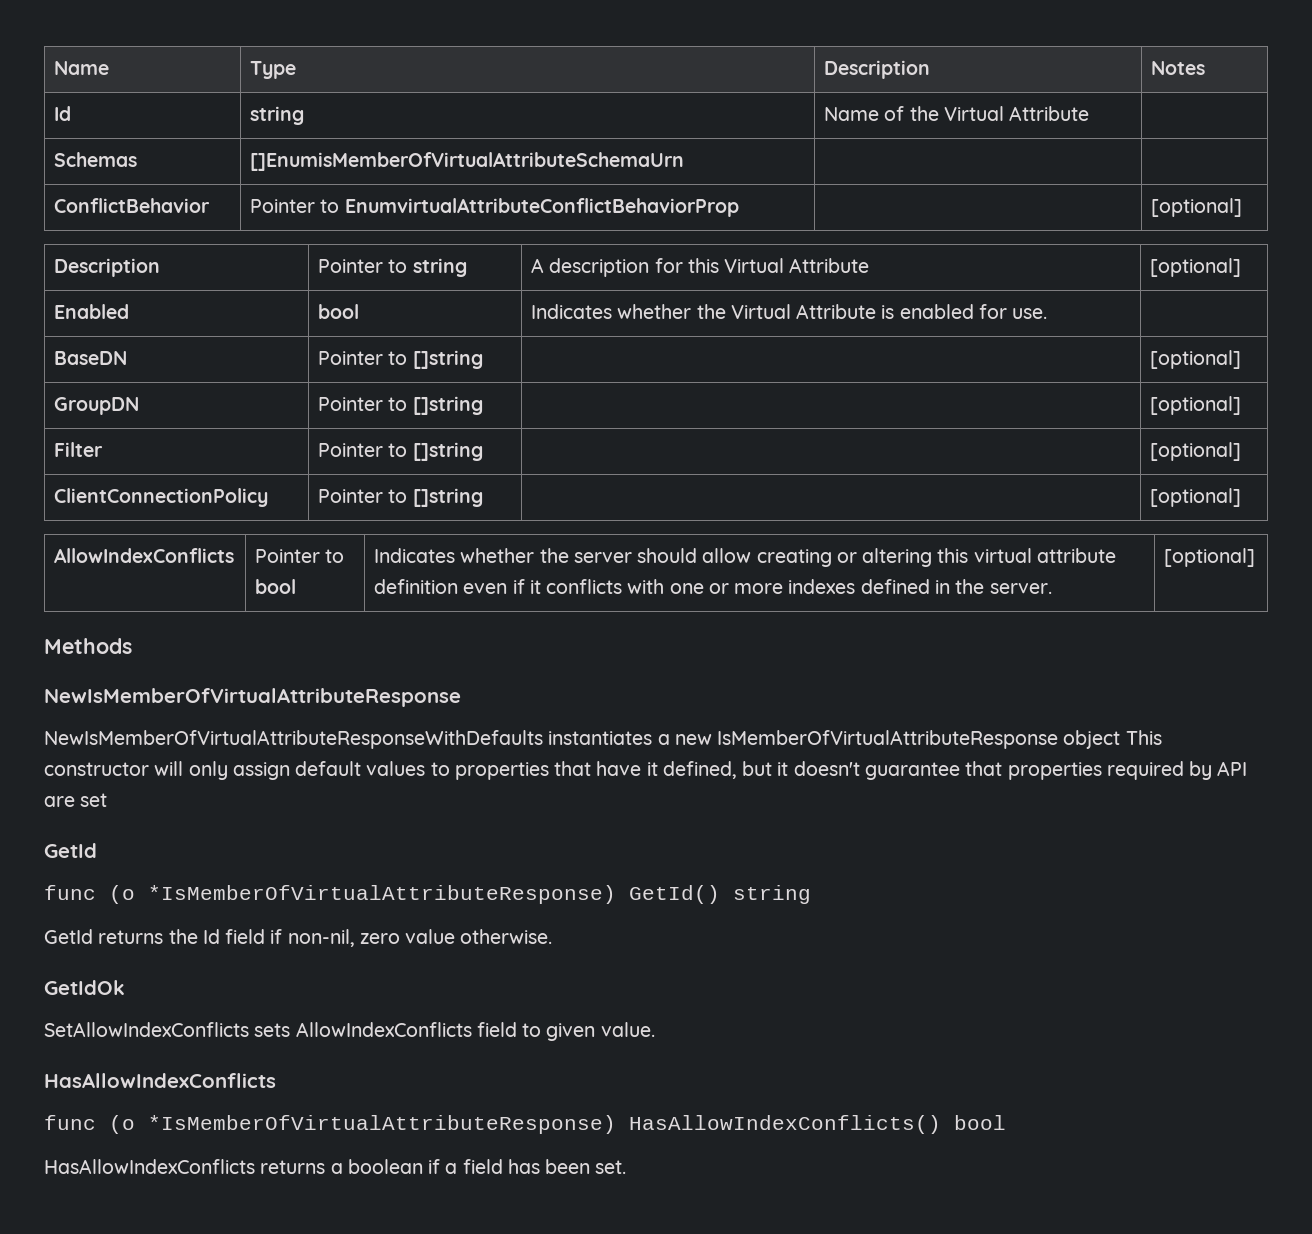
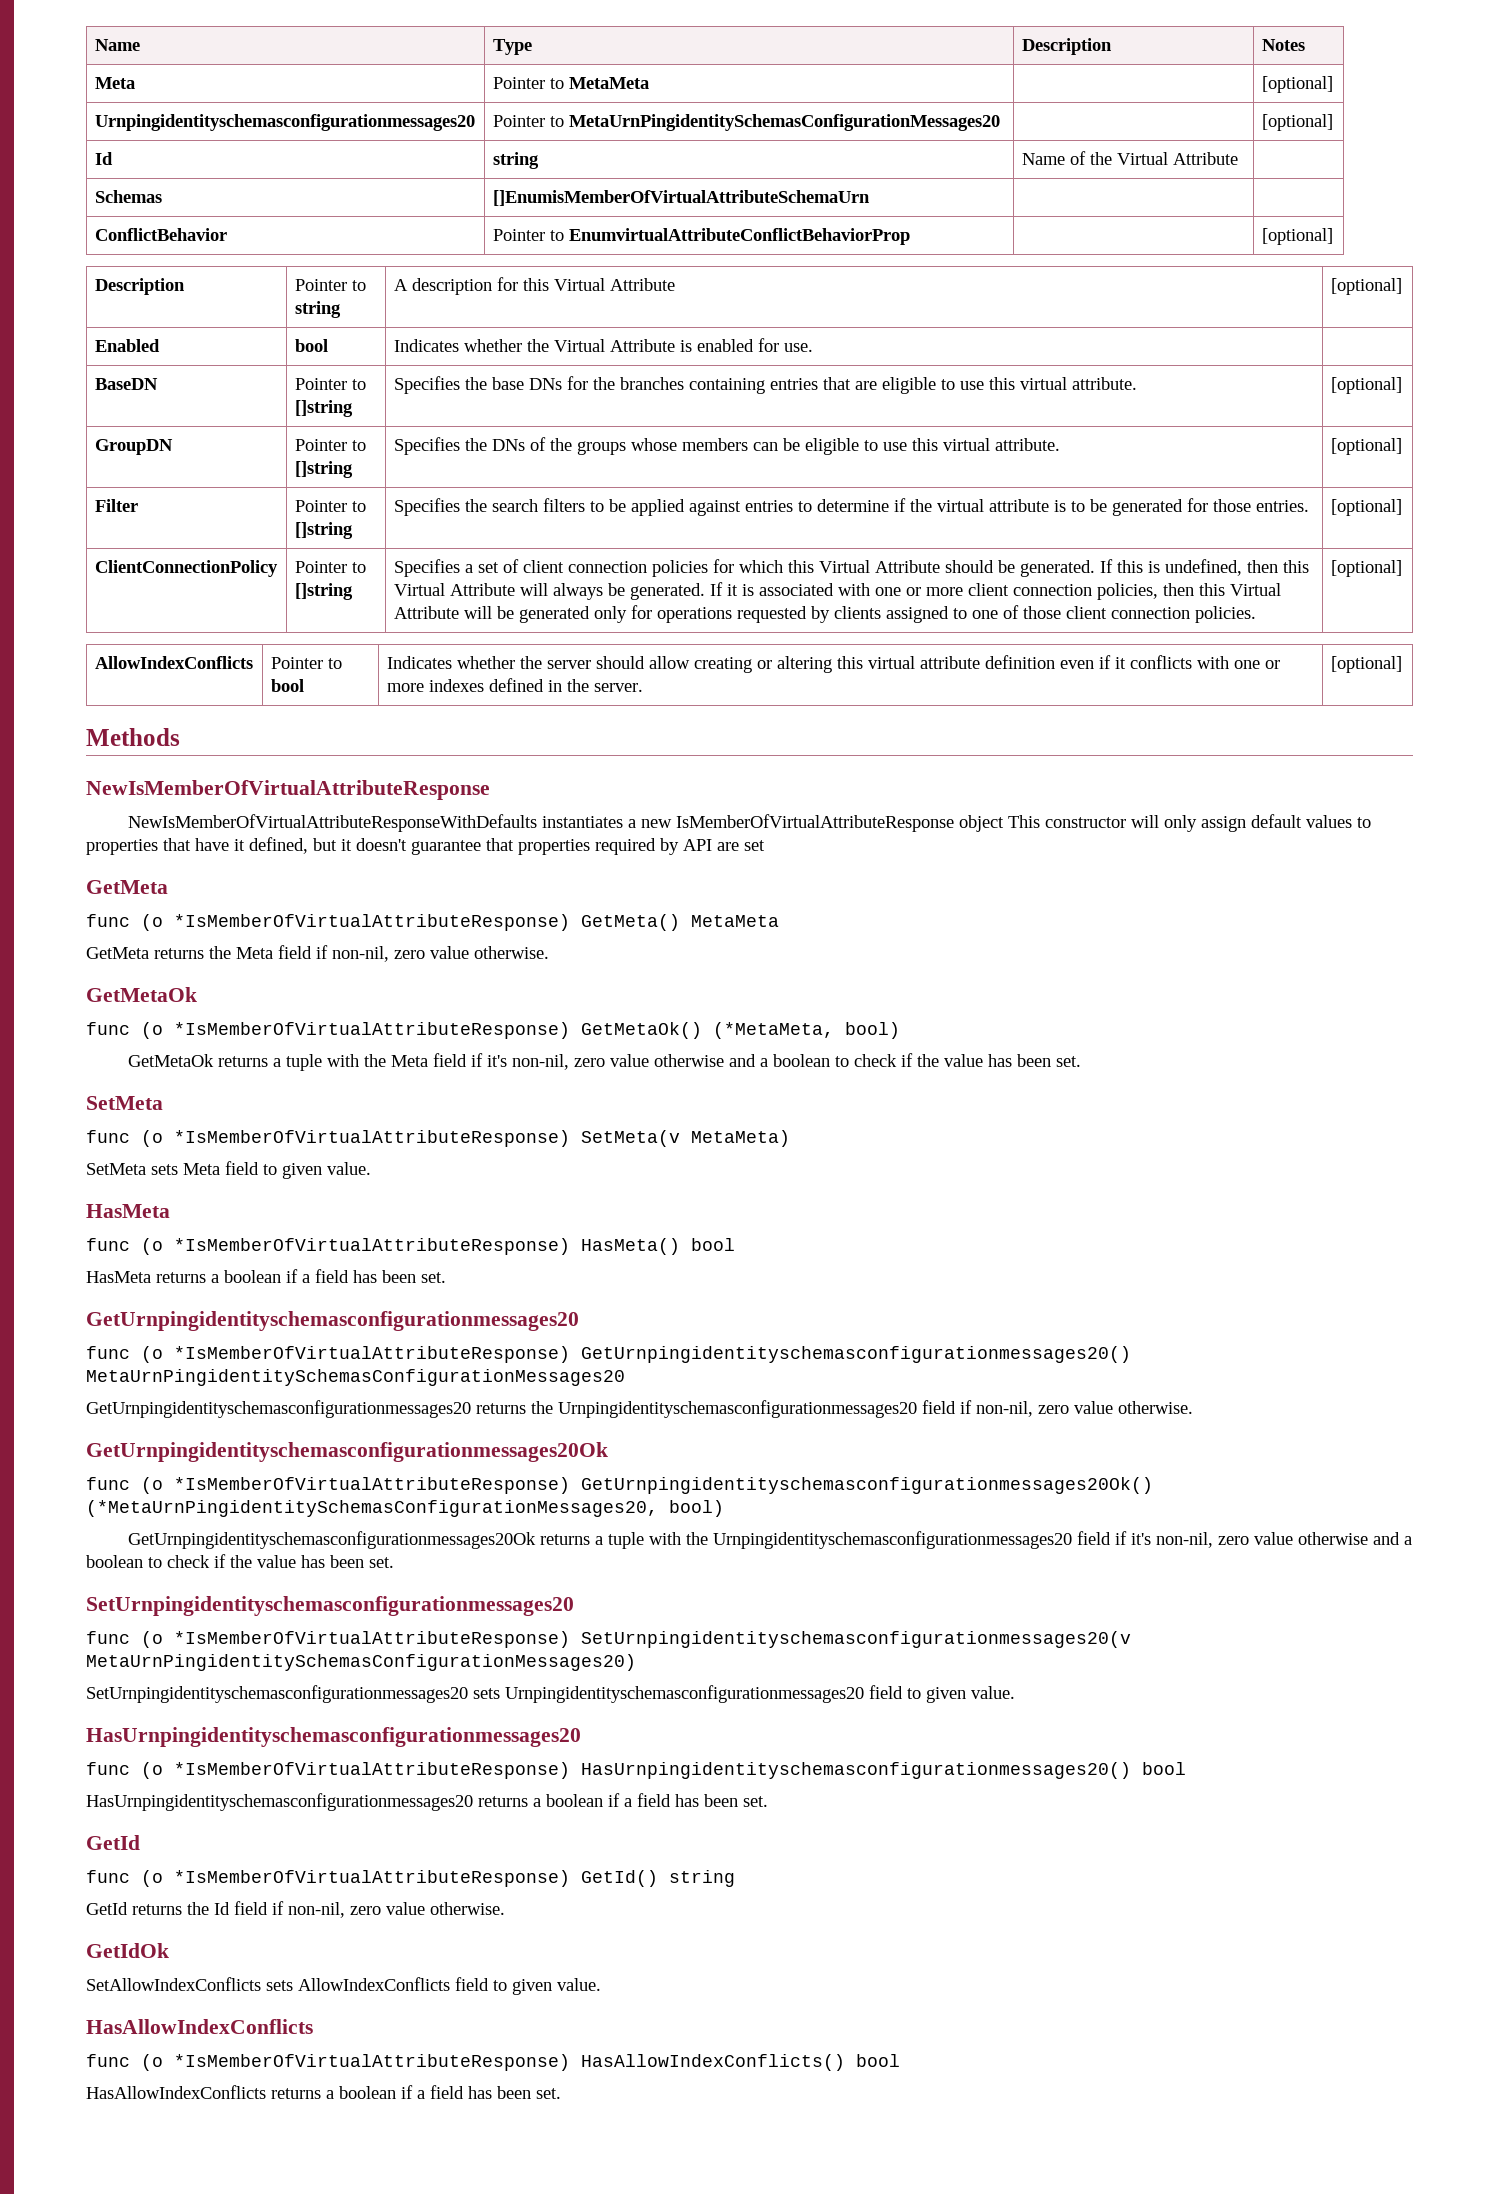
+ Meta | Pointer to MetaMeta | | [optional]
+ Urnpingidentityschemasconfigurationmessages20 | Pointer to MetaUrnPingidentitySchemasConfigurationMessages20 | | [optional]
- BaseDN | Pointer to []string | | [optional]
+ BaseDN | Pointer to []string | Specifies the base DNs for the branches containing entries that are eligible to use this virtual attribute. | [optional]
- GroupDN | Pointer to []string | | [optional]
+ GroupDN | Pointer to []string | Specifies the DNs of the groups whose members can be eligible to use this virtual attribute. | [optional]
- Filter | Pointer to []string | | [optional]
+ Filter | Pointer to []string | Specifies the search filters to be applied against entries to determine if the virtual attribute is to be generated for those entries. | [optional]
+ Specifies a set of client connection policies for which this Virtual Attribute should be generated. If this is undefined, then this Virtual Attribute will always be generated. If it is associated with one or more client connection policies, then this Virtual Attribute will be generated only for operations requested by clients assigned to one of those client connection policies.
  NewIsMemberOfVirtualAttributeResponseWithDefaults instantiates a new IsMemberOfVirtualAttributeResponse object This constructor will only assign default values to properties that have it defined, but it doesn't guarantee that properties required by API are set
+ GetMeta
+ func (o *IsMemberOfVirtualAttributeResponse) GetMeta() MetaMeta
+ GetMeta returns the Meta field if non-nil, zero value otherwise.
+ GetMetaOk
+ func (o *IsMemberOfVirtualAttributeResponse) GetMetaOk() (*MetaMeta, bool)
+ GetMetaOk returns a tuple with the Meta field if it's non-nil, zero value otherwise and a boolean to check if the value has been set.
+ SetMeta
+ func (o *IsMemberOfVirtualAttributeResponse) SetMeta(v MetaMeta)
+ SetMeta sets Meta field to given value.
+ HasMeta
+ func (o *IsMemberOfVirtualAttributeResponse) HasMeta() bool
+ HasMeta returns a boolean if a field has been set.
+ GetUrnpingidentityschemasconfigurationmessages20
+ func (o *IsMemberOfVirtualAttributeResponse) GetUrnpingidentityschemasconfigurationmessages20() MetaUrnPingidentitySchemasConfigurationMessages20
+ GetUrnpingidentityschemasconfigurationmessages20 returns the Urnpingidentityschemasconfigurationmessages20 field if non-nil, zero value otherwise.
+ GetUrnpingidentityschemasconfigurationmessages20Ok
+ func (o *IsMemberOfVirtualAttributeResponse) GetUrnpingidentityschemasconfigurationmessages20Ok() (*MetaUrnPingidentitySchemasConfigurationMessages20, bool)
+ GetUrnpingidentityschemasconfigurationmessages20Ok returns a tuple with the Urnpingidentityschemasconfigurationmessages20 field if it's non-nil, zero value otherwise and a boolean to check if the value has been set.
+ SetUrnpingidentityschemasconfigurationmessages20
+ func (o *IsMemberOfVirtualAttributeResponse) SetUrnpingidentityschemasconfigurationmessages20(v MetaUrnPingidentitySchemasConfigurationMessages20)
+ SetUrnpingidentityschemasconfigurationmessages20 sets Urnpingidentityschemasconfigurationmessages20 field to given value.
+ HasUrnpingidentityschemasconfigurationmessages20
+ func (o *IsMemberOfVirtualAttributeResponse) HasUrnpingidentityschemasconfigurationmessages20() bool
+ HasUrnpingidentityschemasconfigurationmessages20 returns a boolean if a field has been set.

